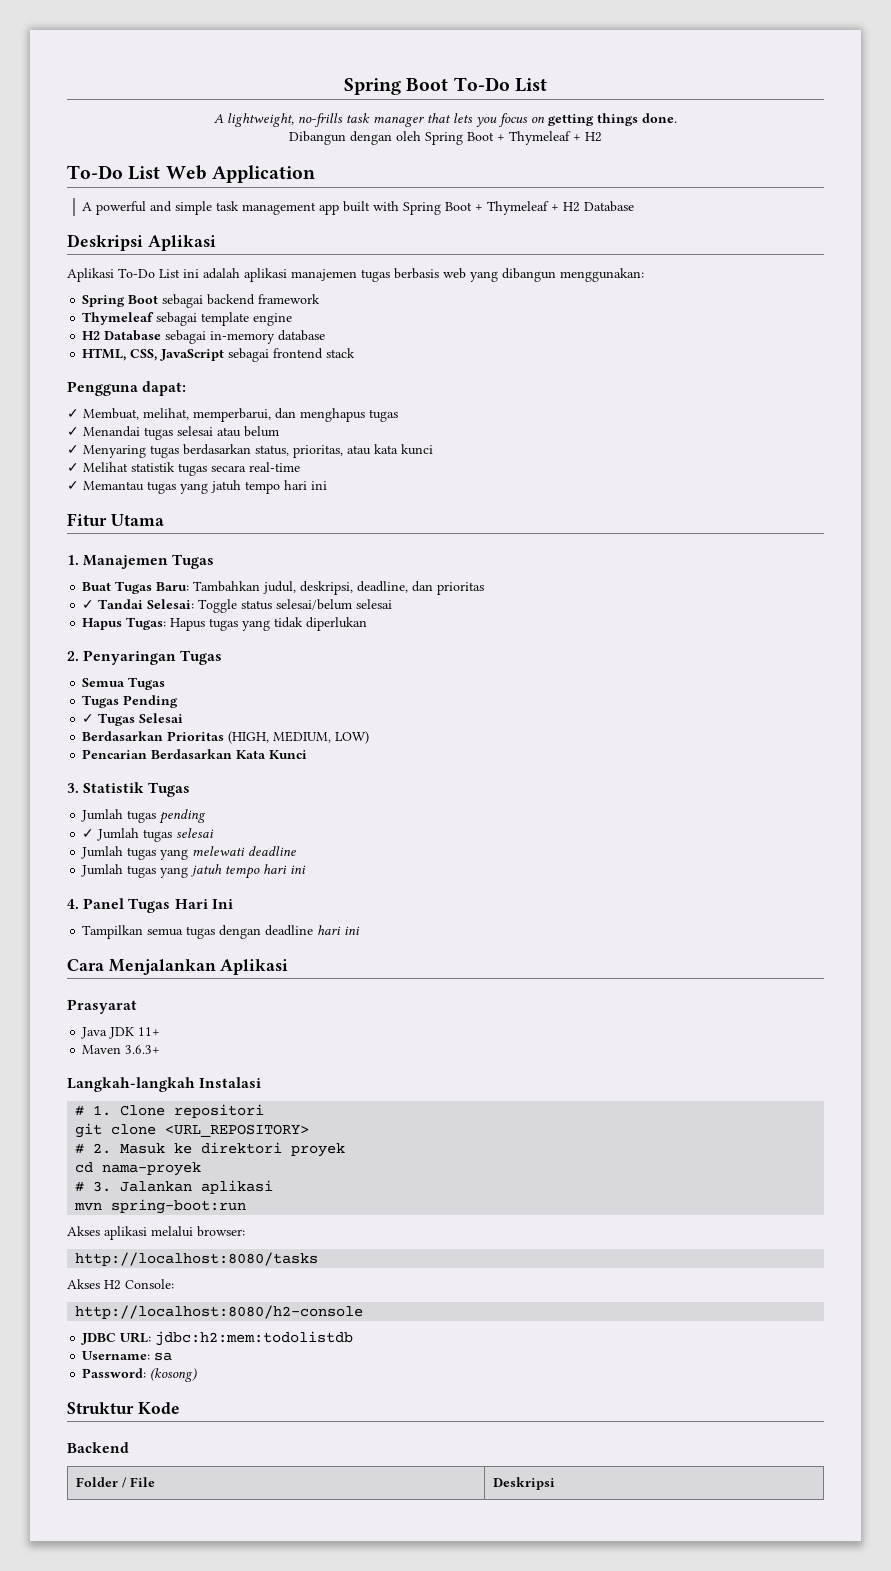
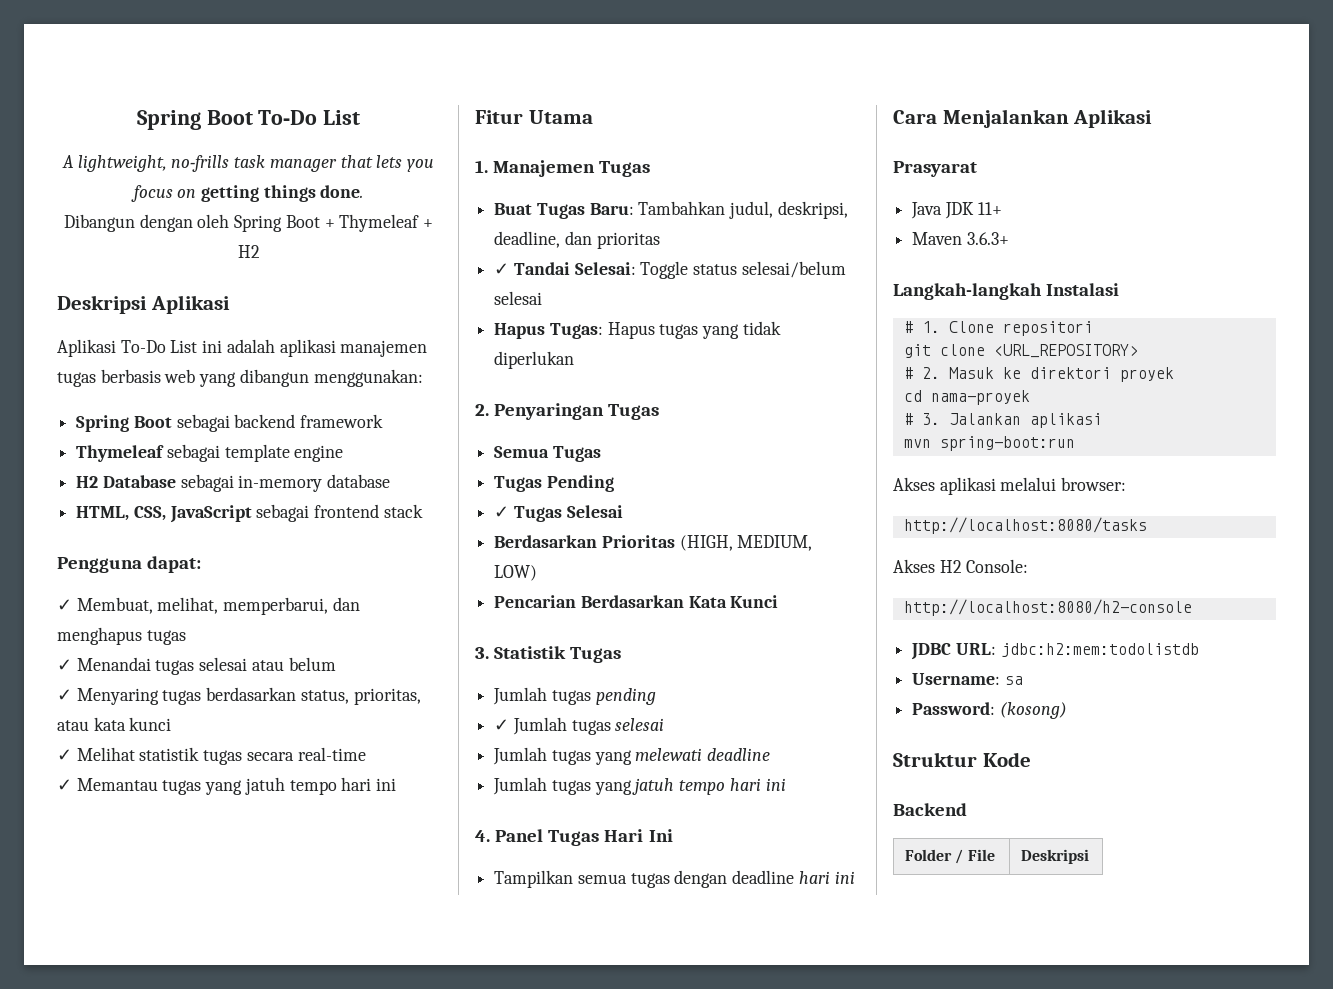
- To-Do List Web Application
- A powerful and simple task management app built with Spring Boot + Thymeleaf + H2 Database

